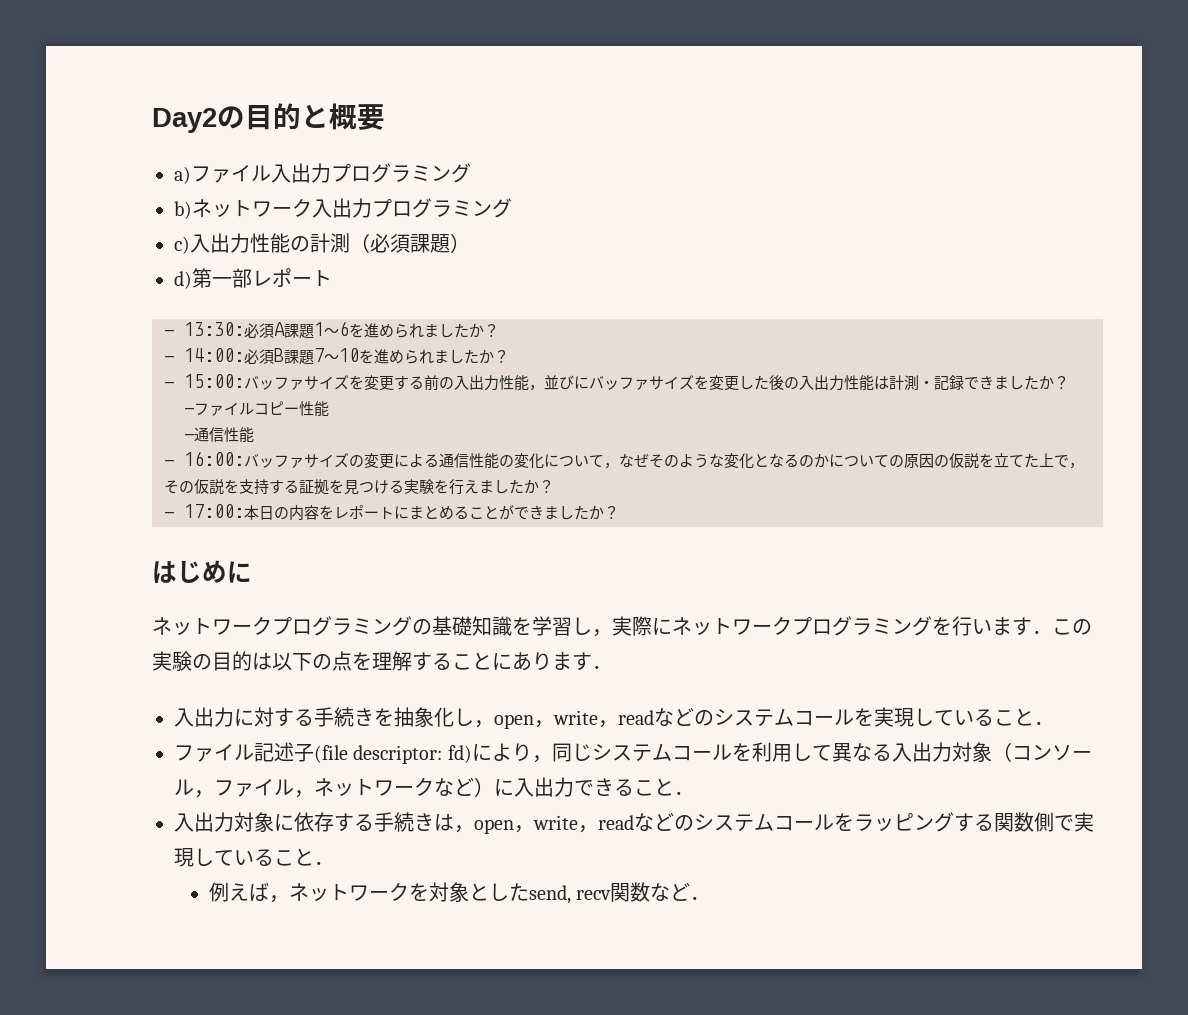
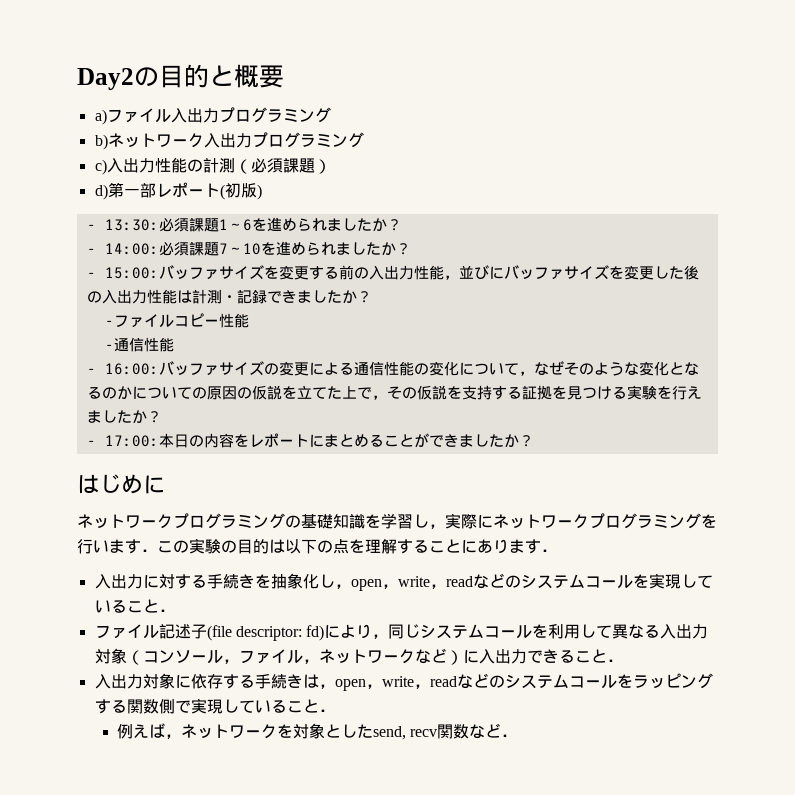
- d)第一部レポート
+ d)第一部レポート(初版)
- - 13:30:必須A課題1～6を進められましたか？
+ - 13:30:必須課題1～6を進められましたか？
- - 14:00:必須B課題7～10を進められましたか？
+ - 14:00:必須課題7～10を進められましたか？

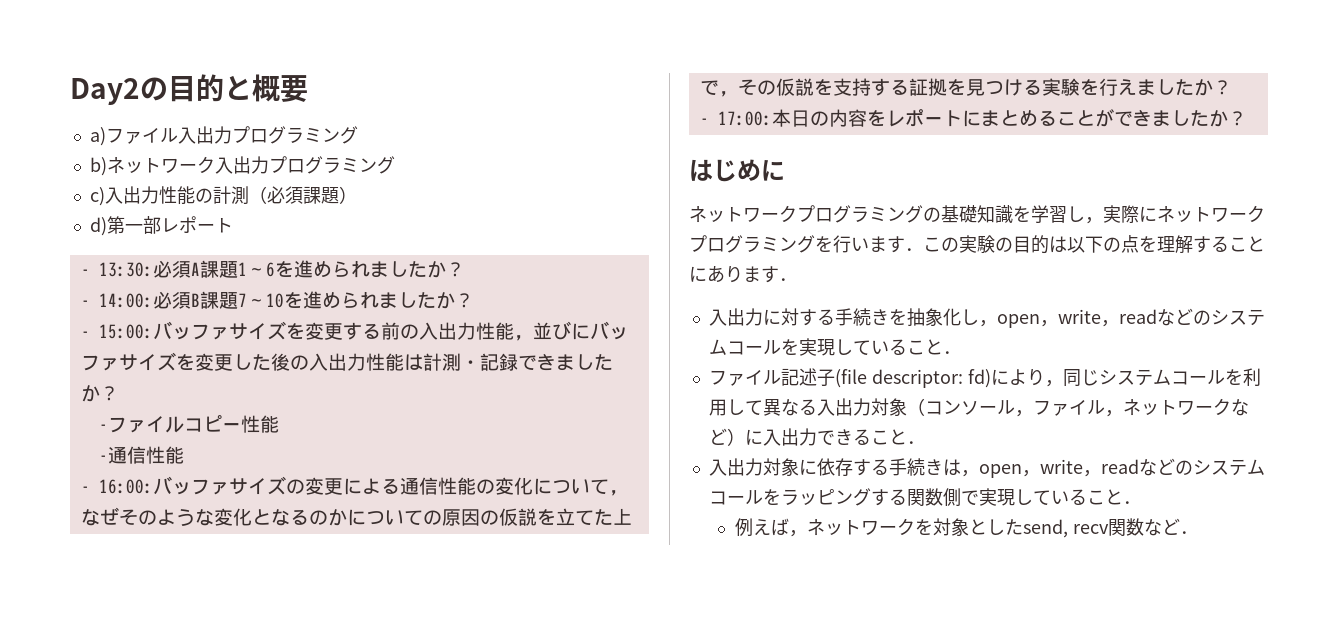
- d)第一部レポート(初版)
+ d)第一部レポート
- - 13:30:必須課題1～6を進められましたか？
+ - 13:30:必須A課題1～6を進められましたか？
- - 14:00:必須課題7～10を進められましたか？
+ - 14:00:必須B課題7～10を進められましたか？

